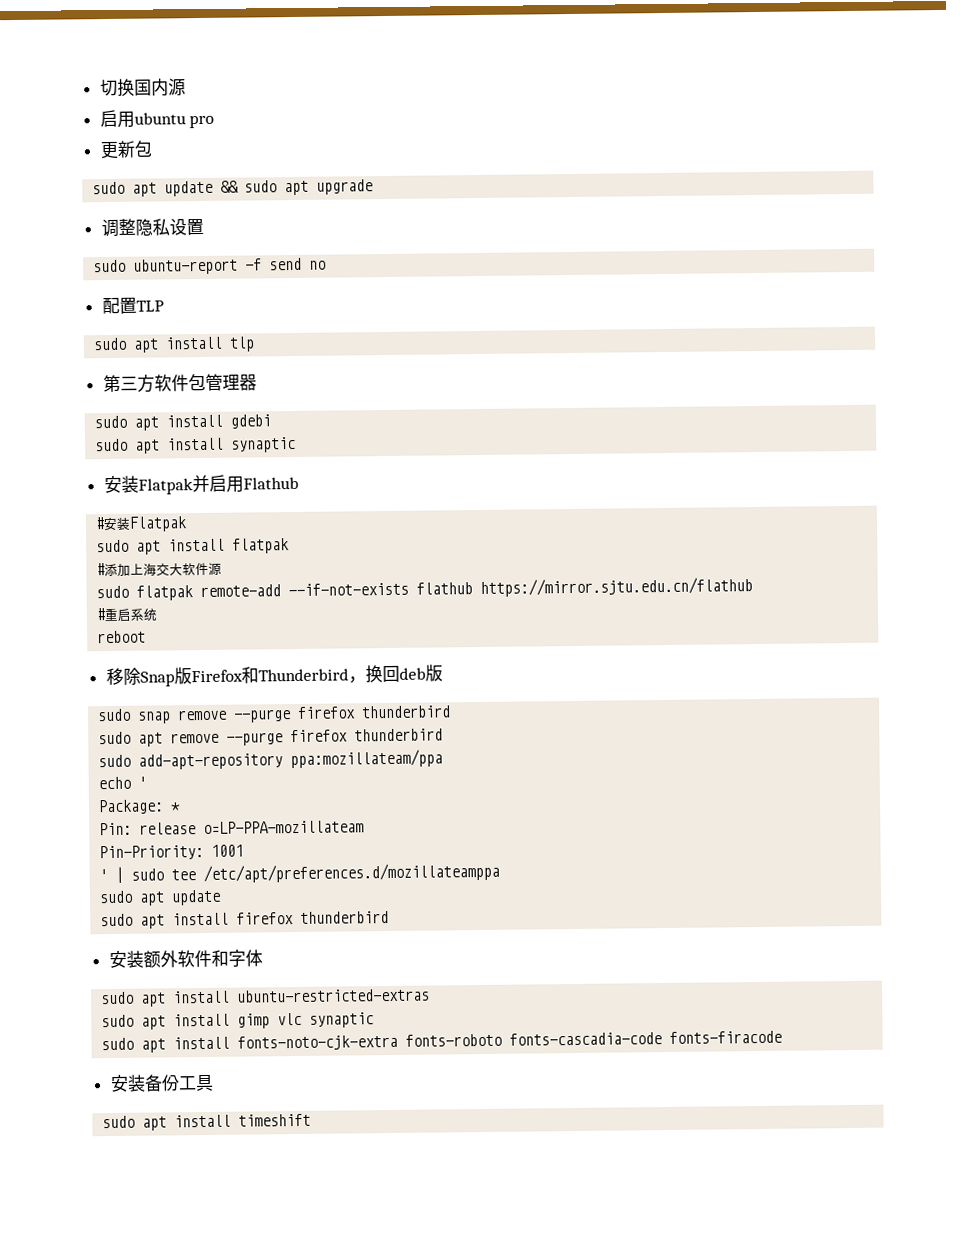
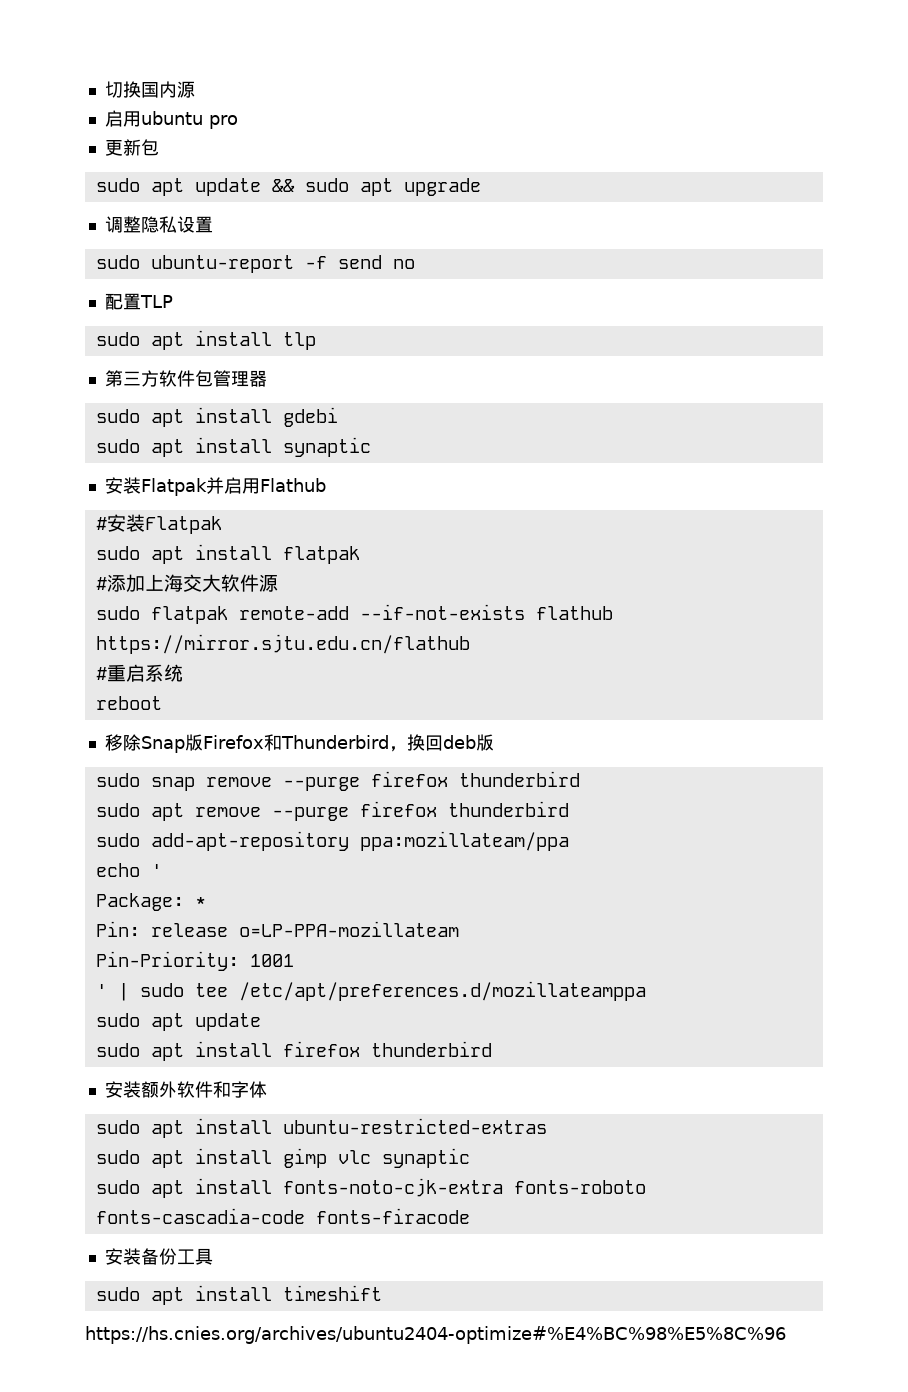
+ https://hs.cnies.org/archives/ubuntu2404-optimize#%E4%BC%98%E5%8C%96

